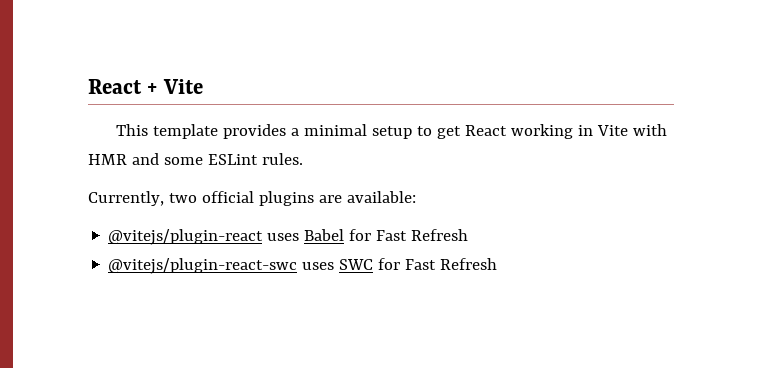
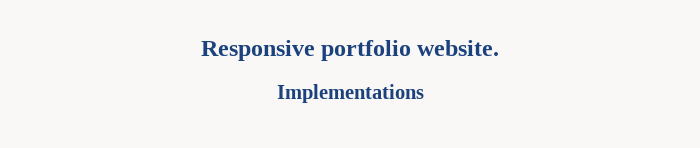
- React + Vite
- This template provides a minimal setup to get React working in Vite with HMR and some ESLint rules.
- Currently, two official plugins are available:
- @vitejs/plugin-react uses Babel for Fast Refresh
- @vitejs/plugin-react-swc uses SWC for Fast Refresh
+ Responsive portfolio website.
+ Implementations

